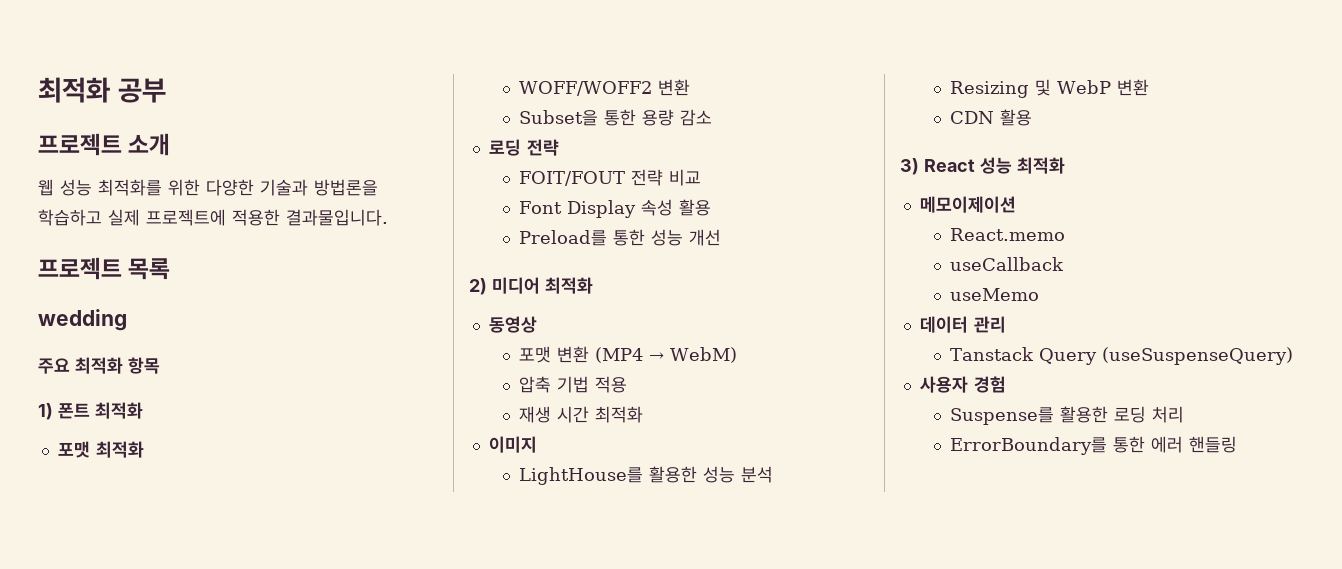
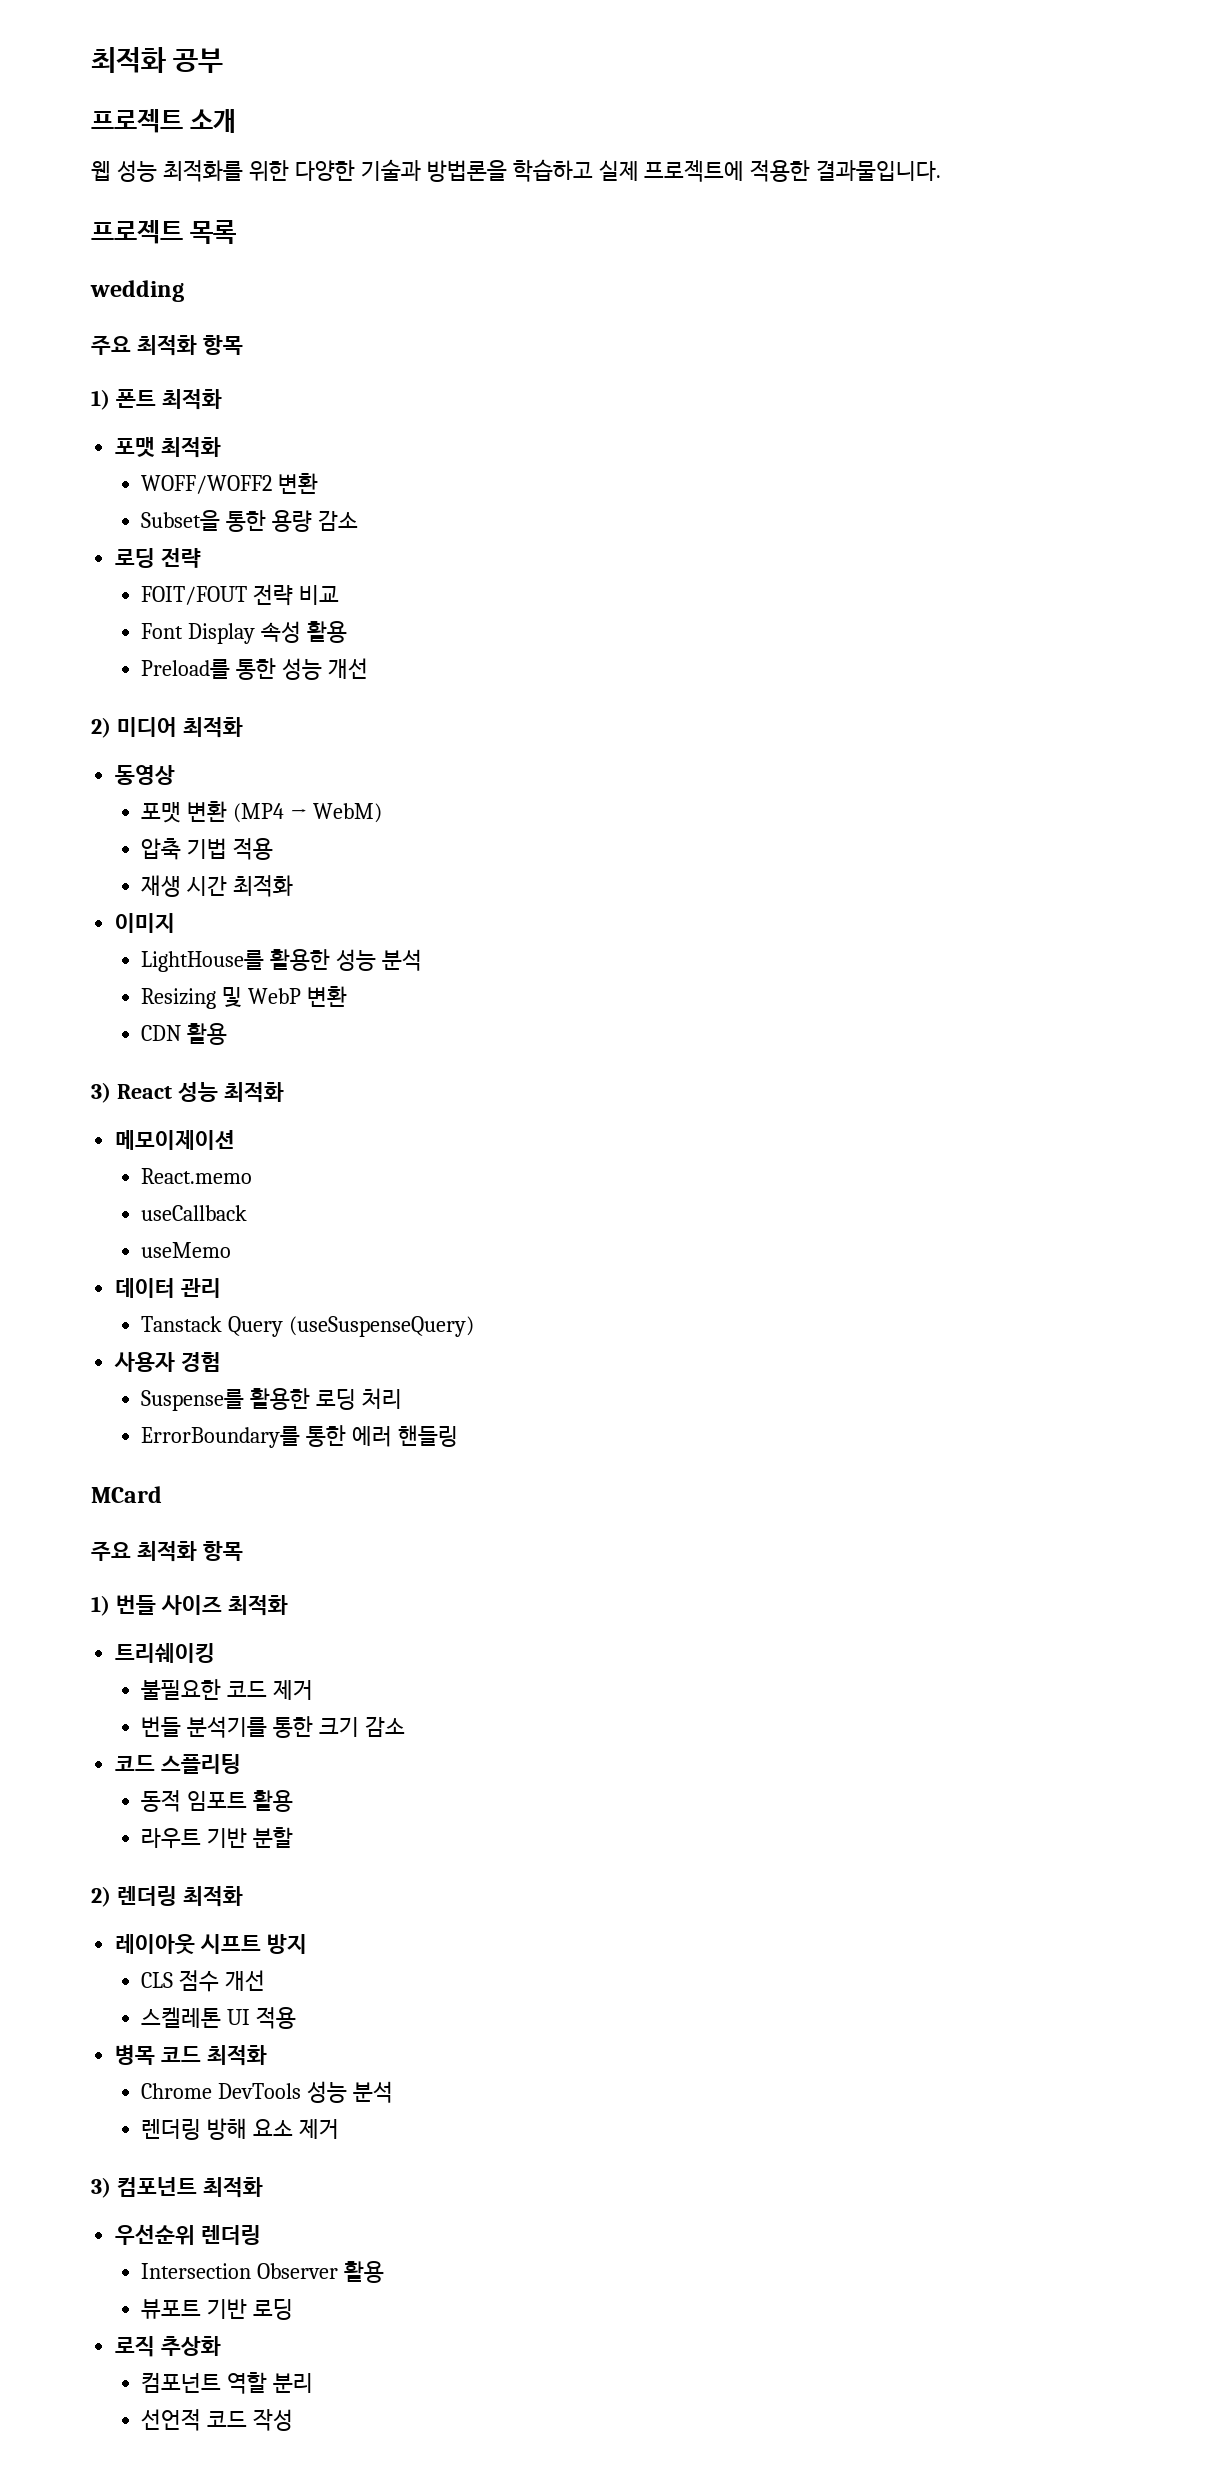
+ MCard
+ 주요 최적화 항목
+ 1) 번들 사이즈 최적화
+ 트리쉐이킹
+ 불필요한 코드 제거
+ 번들 분석기를 통한 크기 감소
+ 코드 스플리팅
+ 동적 임포트 활용
+ 라우트 기반 분할
+ 2) 렌더링 최적화
+ 레이아웃 시프트 방지
+ CLS 점수 개선
+ 스켈레톤 UI 적용
+ 병목 코드 최적화
+ Chrome DevTools 성능 분석
+ 렌더링 방해 요소 제거
+ 3) 컴포넌트 최적화
+ 우선순위 렌더링
+ Intersection Observer 활용
+ 뷰포트 기반 로딩
+ 로직 추상화
+ 컴포넌트 역할 분리
+ 선언적 코드 작성

